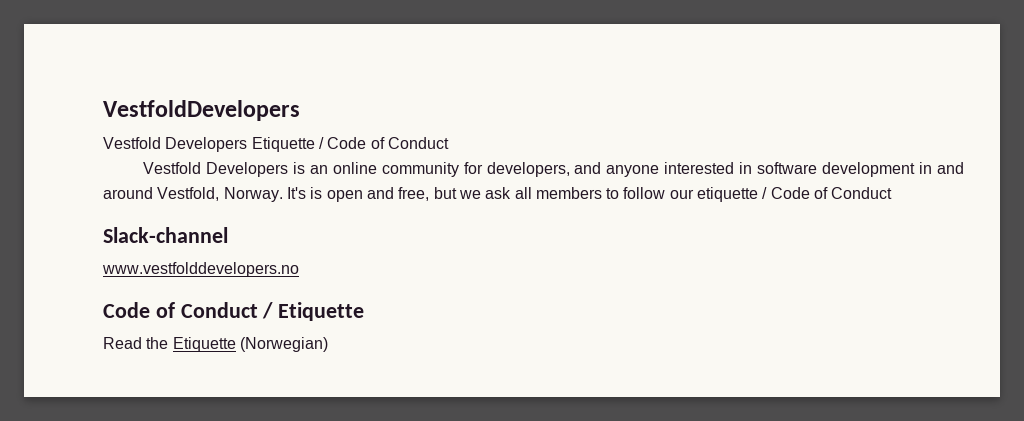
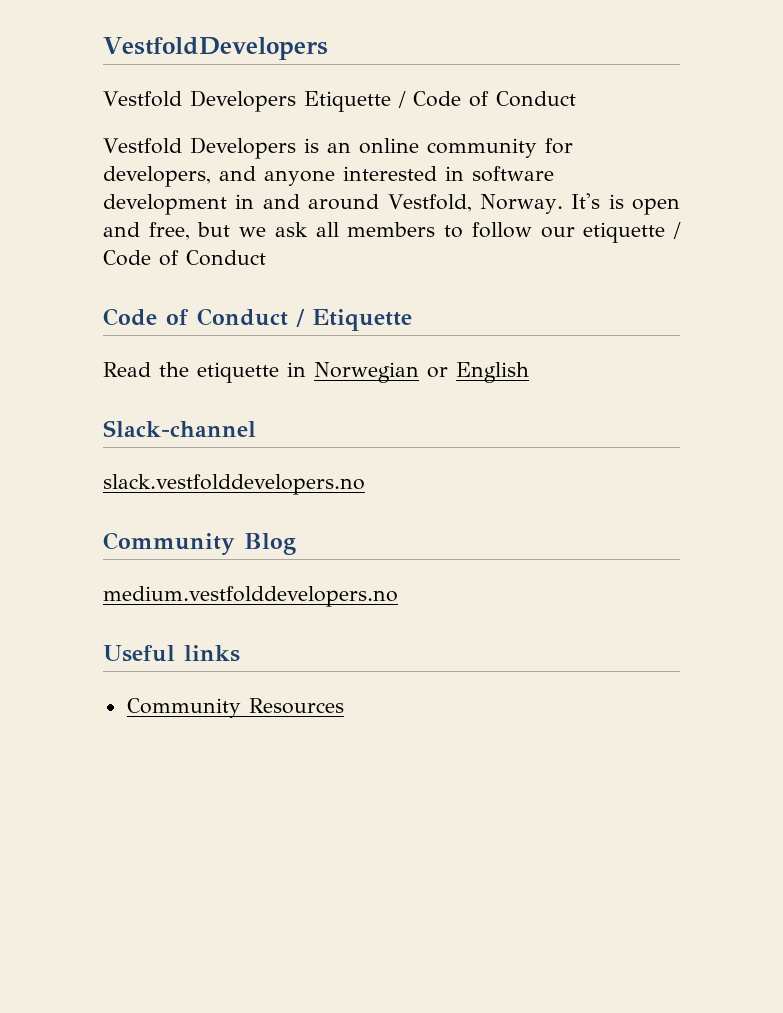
- Slack-channel
- www.vestfolddevelopers.no
- Read the Etiquette (Norwegian)
+ Read the etiquette in Norwegian or English
+ Slack-channel
+ slack.vestfolddevelopers.no
+ Community Blog
+ medium.vestfolddevelopers.no
+ Useful links
+ Community Resources

